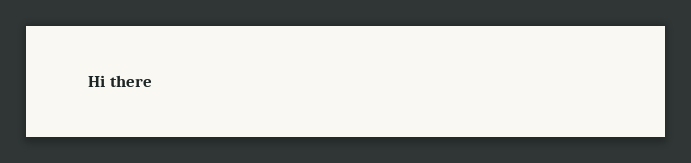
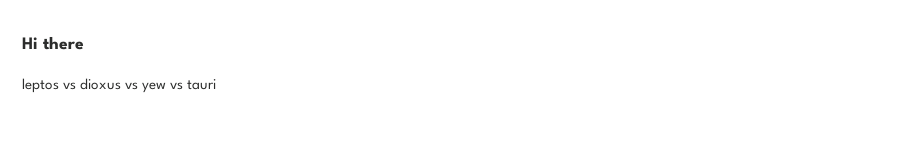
+ leptos vs dioxus vs yew vs tauri

